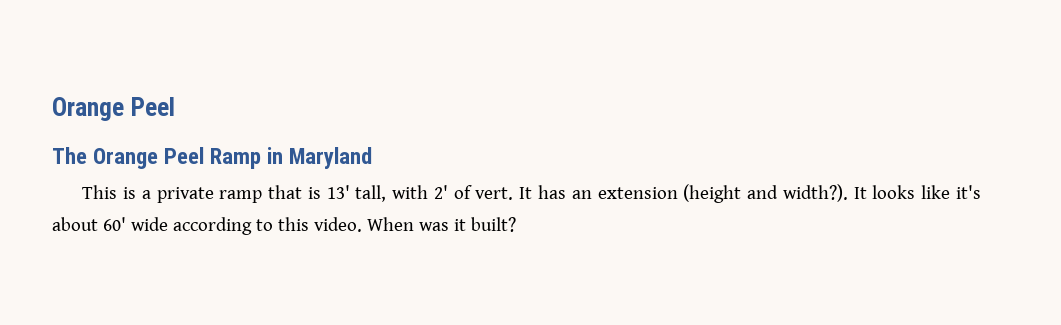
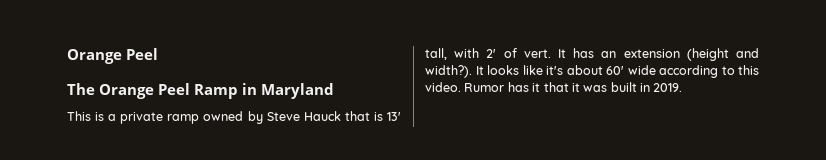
- This is a private ramp that is 13' tall, with 2' of vert.
+ This is a private ramp owned by Steve Hauck that is 13' tall, with 2' of vert.
- When was it built?
+ Rumor has it that it was built in 2019.

